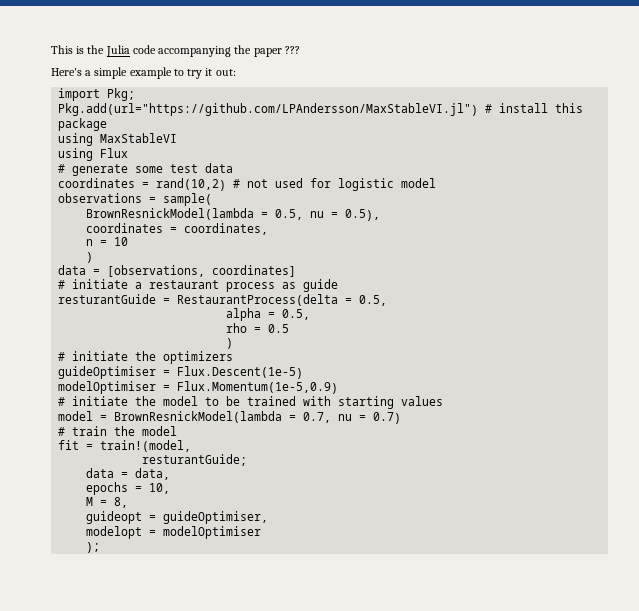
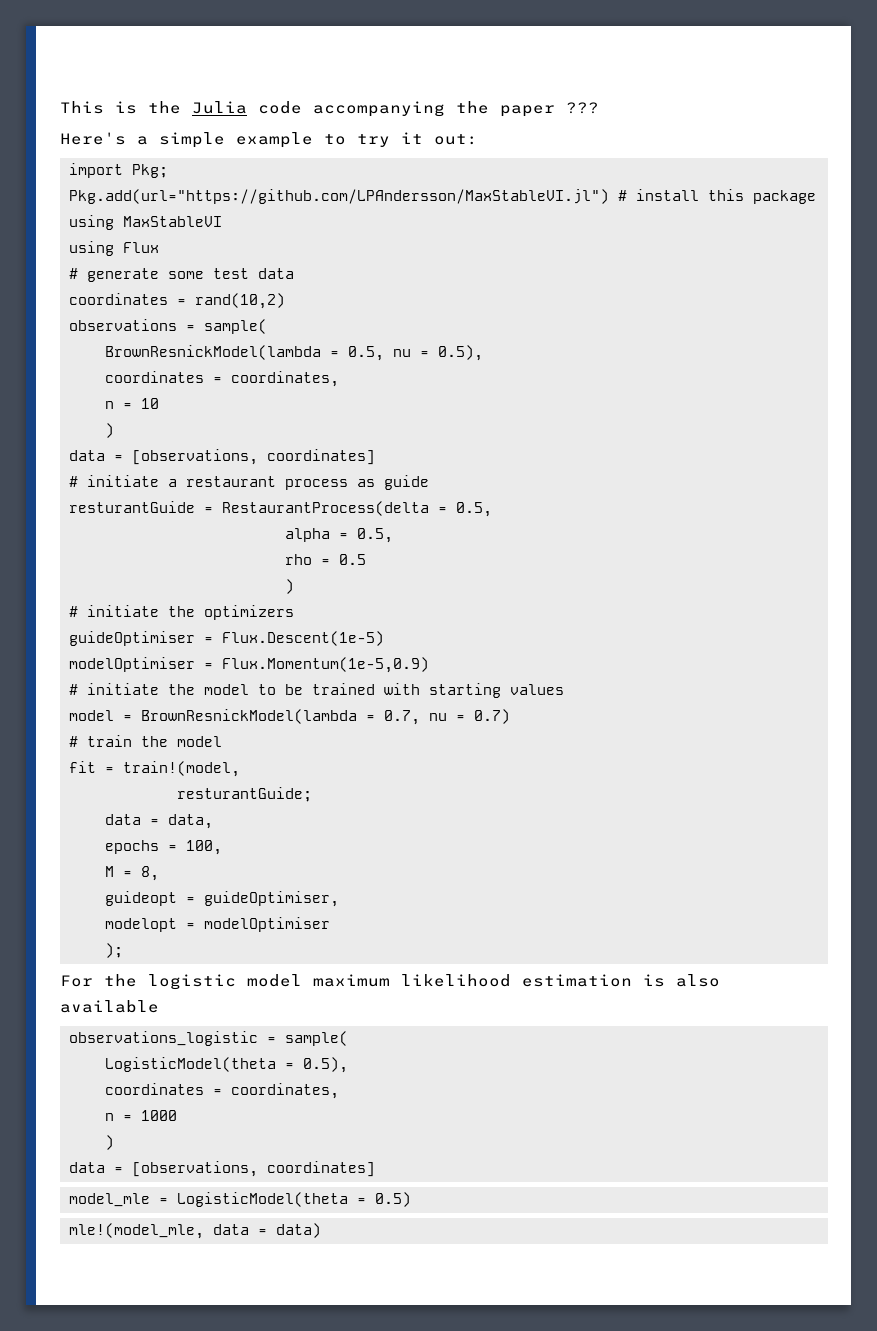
- coordinates = rand(10,2) # not used for logistic model
+ coordinates = rand(10,2)
- epochs = 10,
+ epochs = 100,
+ For the logistic model maximum likelihood estimation is also available
+ observations_logistic = sample(
+ LogisticModel(theta = 0.5),
+ coordinates = coordinates,
+ n = 1000
+ )
+ data = [observations, coordinates]
+ model_mle = LogisticModel(theta = 0.5)
+ mle!(model_mle, data = data)

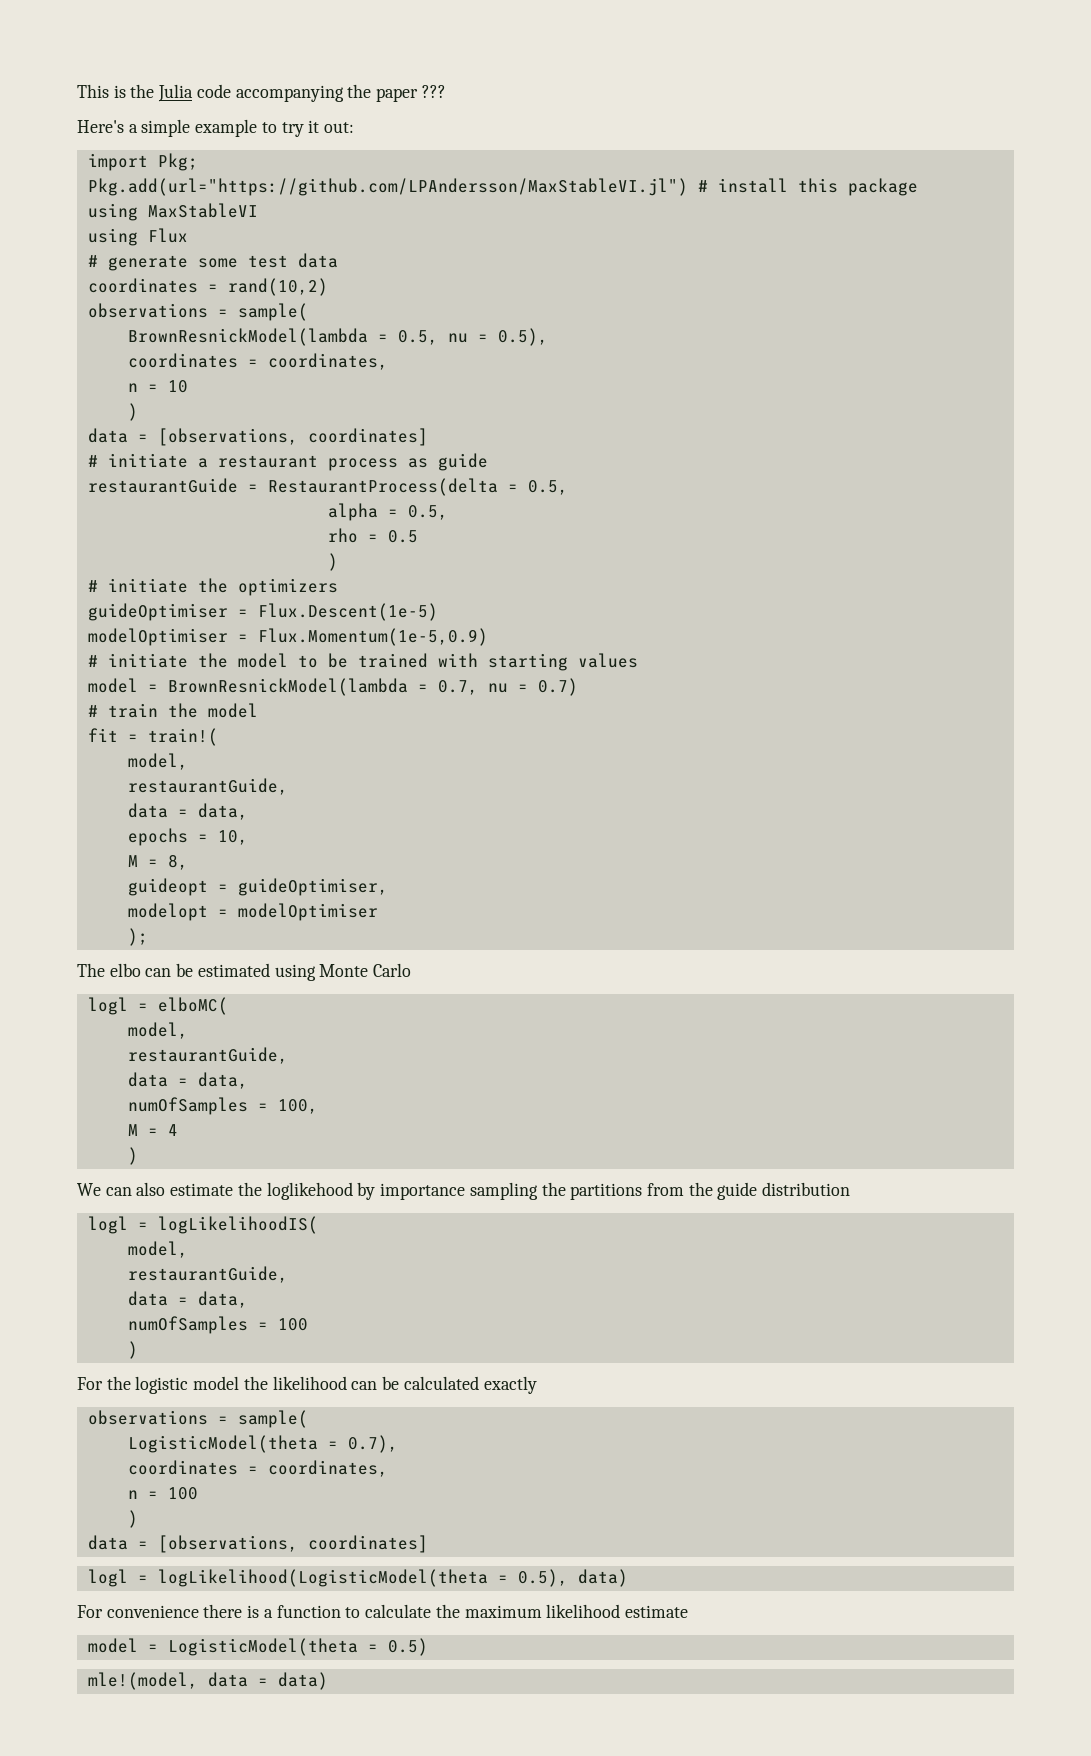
- resturantGuide = RestaurantProcess(delta = 0.5,
+ restaurantGuide = RestaurantProcess(delta = 0.5,
- fit = train!(model,
- resturantGuide;
+ fit = train!(
+ model,
+ restaurantGuide,
- epochs = 100,
+ epochs = 10,
- For the logistic model maximum likelihood estimation is also available
- observations_logistic = sample(
+ The elbo can be estimated using Monte Carlo
+ logl = elboMC(
+ model,
+ restaurantGuide,
+ data = data,
+ numOfSamples = 100,
+ M = 4
+ )
+ We can also estimate the loglikehood by importance sampling the partitions from the guide distribution
+ logl = logLikelihoodIS(
+ model,
+ restaurantGuide,
+ data = data,
+ numOfSamples = 100
+ )
+ For the logistic model the likelihood can be calculated exactly
+ observations = sample(
- LogisticModel(theta = 0.5),
+ LogisticModel(theta = 0.7),
  coordinates = coordinates,
- n = 1000
+ n = 100
  )
  data = [observations, coordinates]
- model_mle = LogisticModel(theta = 0.5)
+ logl = logLikelihood(LogisticModel(theta = 0.5), data)
+ For convenience there is a function to calculate the maximum likelihood estimate
+ model = LogisticModel(theta = 0.5)
- mle!(model_mle, data = data)
+ mle!(model, data = data)

